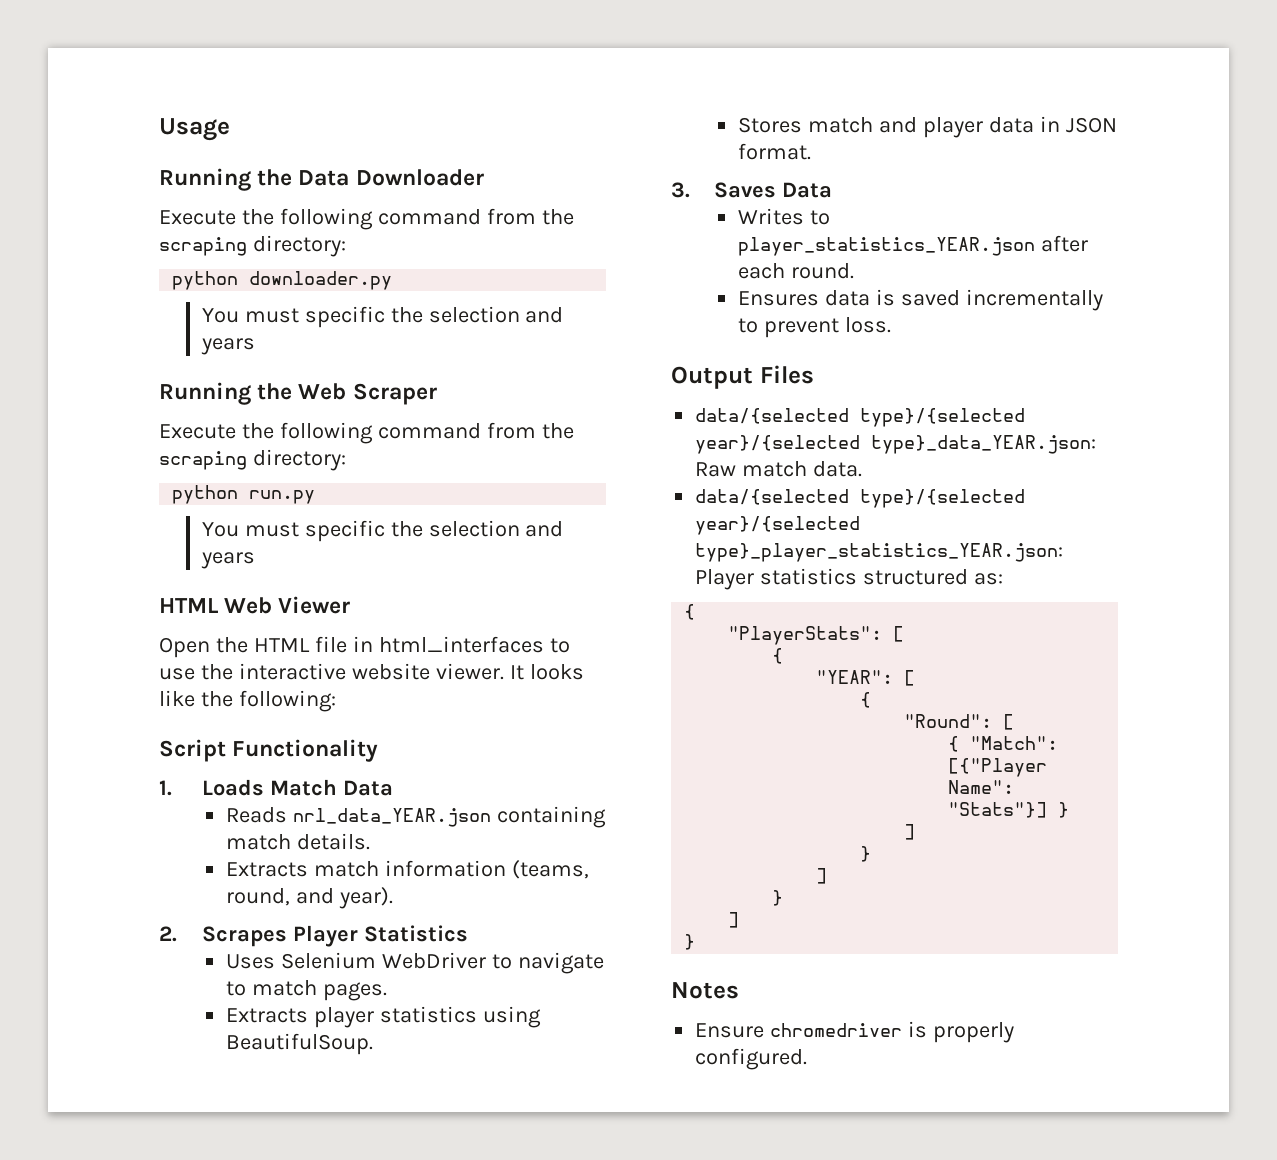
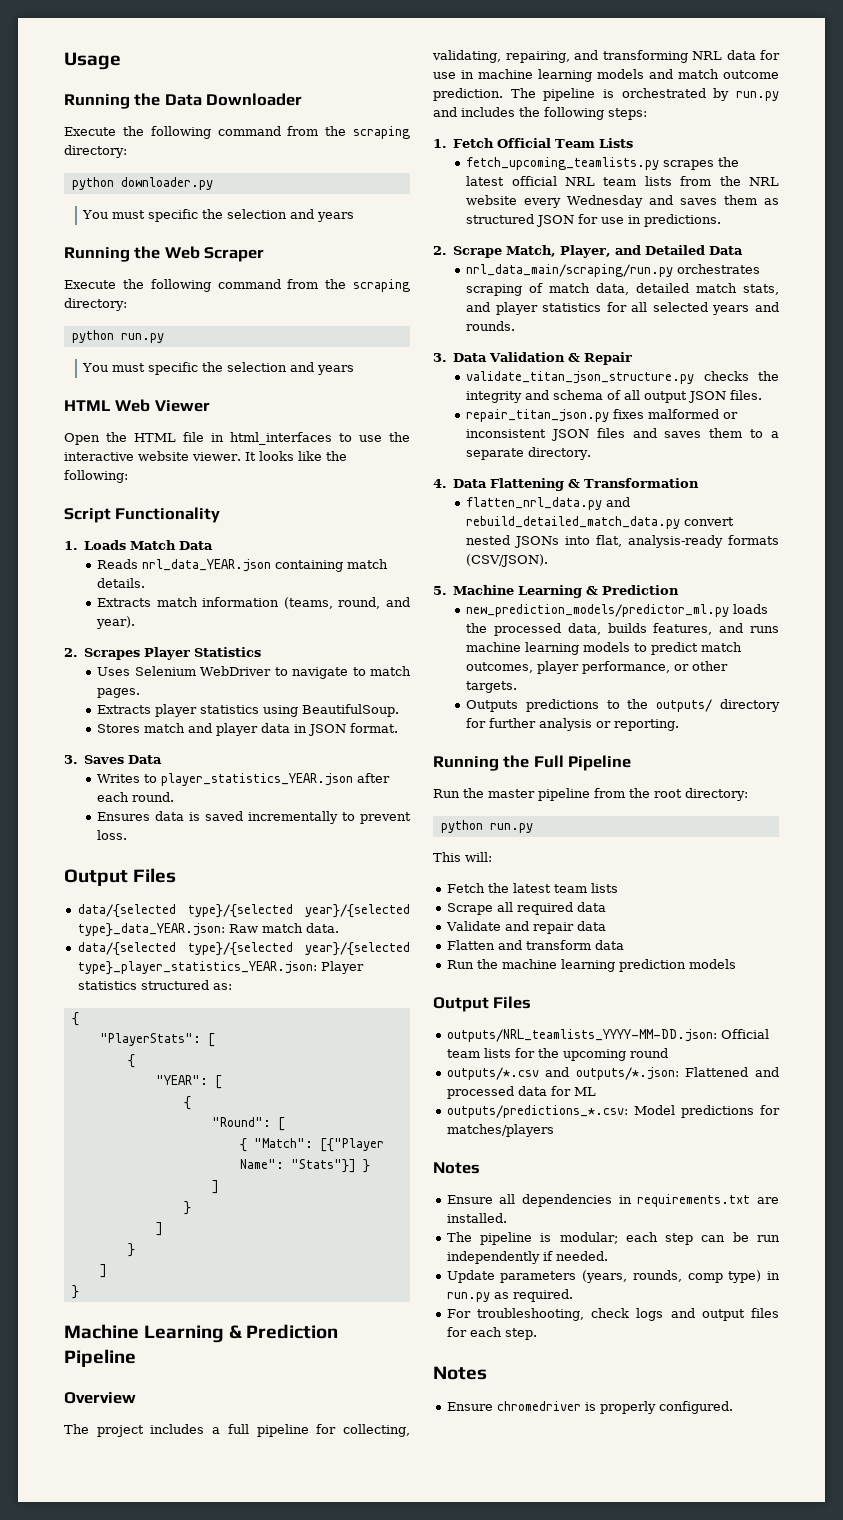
+ Machine Learning & Prediction Pipeline
+ Overview
+ The project includes a full pipeline for collecting, validating, repairing, and transforming NRL data for use in machine learning models and match outcome prediction. The pipeline is orchestrated by run.py and includes the following steps:
+ 1. Fetch Official Team Lists
+ fetch_upcoming_teamlists.py scrapes the latest official NRL team lists from the NRL website every Wednesday and saves them as structured JSON for use in predictions.
+ 2. Scrape Match, Player, and Detailed Data
+ nrl_data_main/scraping/run.py orchestrates scraping of match data, detailed match stats, and player statistics for all selected years and rounds.
+ 3. Data Validation & Repair
+ validate_titan_json_structure.py checks the integrity and schema of all output JSON files.
+ repair_titan_json.py fixes malformed or inconsistent JSON files and saves them to a separate directory.
+ 4. Data Flattening & Transformation
+ flatten_nrl_data.py and rebuild_detailed_match_data.py convert nested JSONs into flat, analysis-ready formats (CSV/JSON).
+ 5. Machine Learning & Prediction
+ new_prediction_models/predictor_ml.py loads the processed data, builds features, and runs machine learning models to predict match outcomes, player performance, or other targets.
+ Outputs predictions to the outputs/ directory for further analysis or reporting.
+ Running the Full Pipeline
+ Run the master pipeline from the root directory:
+ python run.py
+ This will:
+ Fetch the latest team lists
+ Scrape all required data
+ Validate and repair data
+ Flatten and transform data
+ Run the machine learning prediction models
+ Output Files
+ outputs/NRL_teamlists_YYYY-MM-DD.json: Official team lists for the upcoming round
+ outputs/*.csv and outputs/*.json: Flattened and processed data for ML
+ outputs/predictions_*.csv: Model predictions for matches/players
+ Notes
+ Ensure all dependencies in requirements.txt are installed.
+ The pipeline is modular; each step can be run independently if needed.
+ Update parameters (years, rounds, comp type) in run.py as required.
+ For troubleshooting, check logs and output files for each step.

